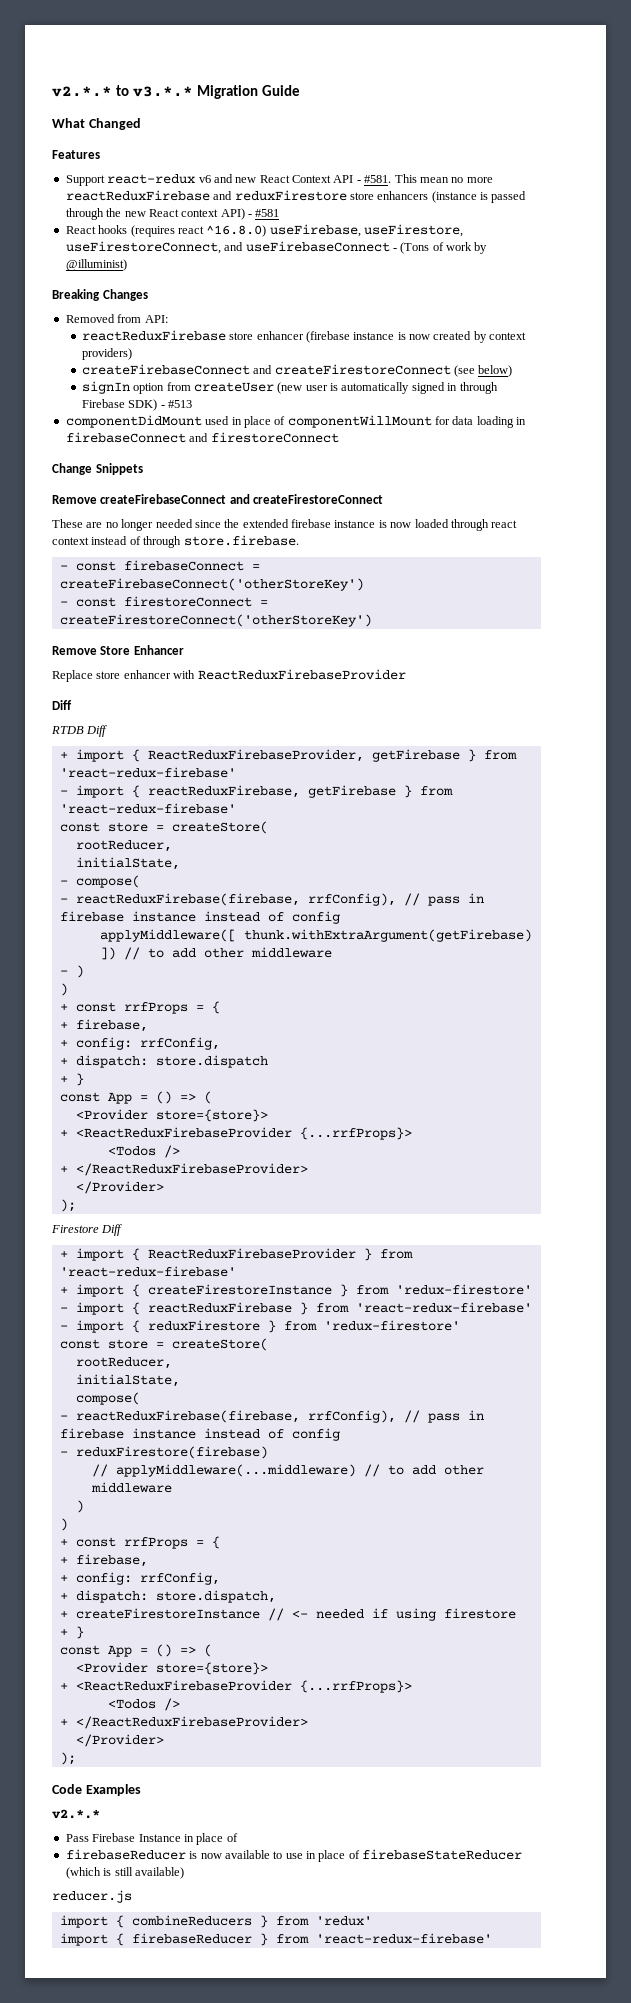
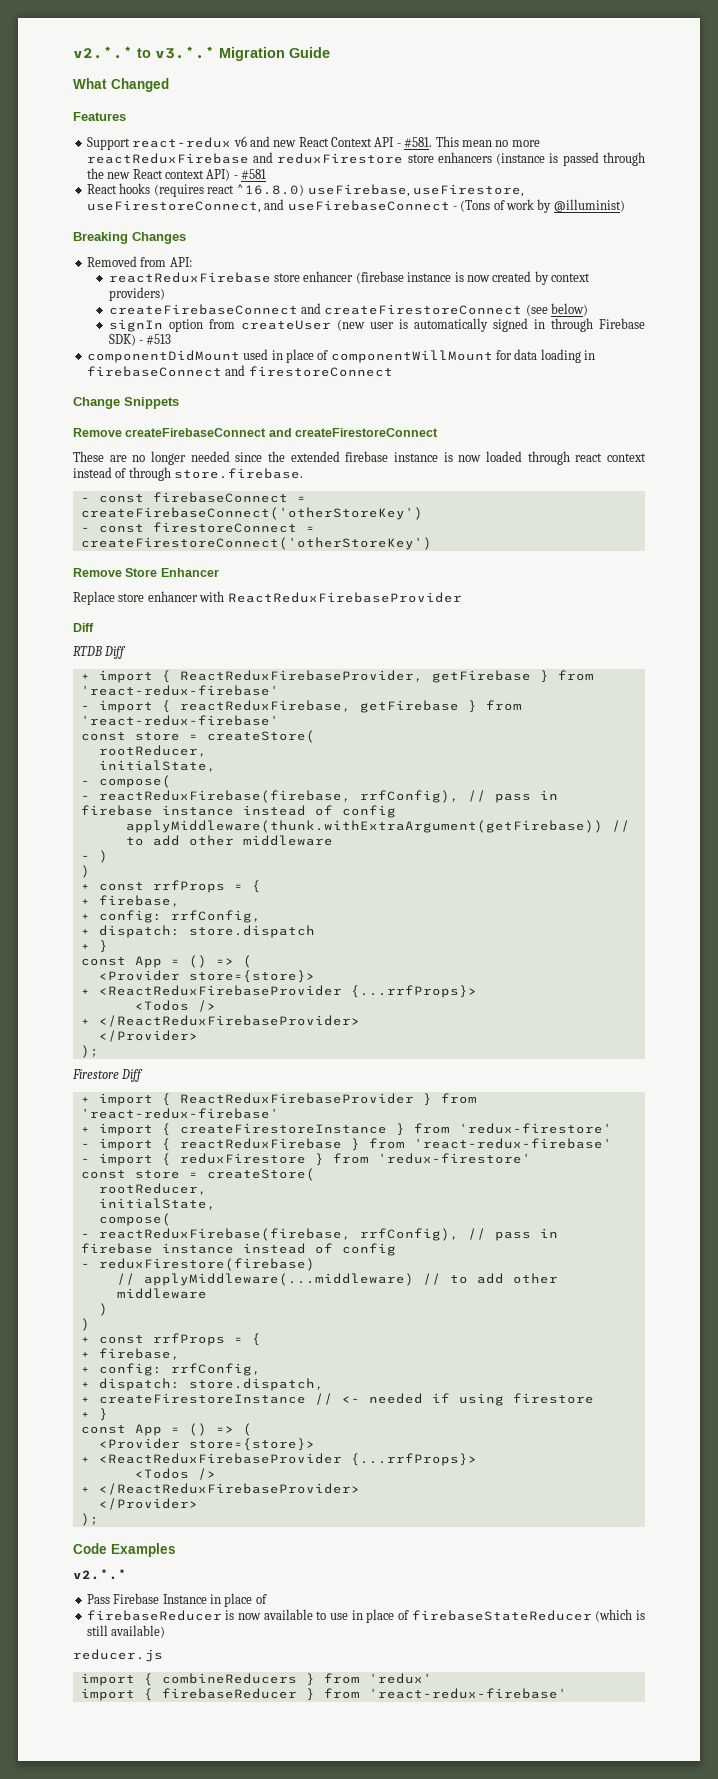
- applyMiddleware([ thunk.withExtraArgument(getFirebase) ]) // to add other middleware
+ applyMiddleware(thunk.withExtraArgument(getFirebase)) // to add other middleware

